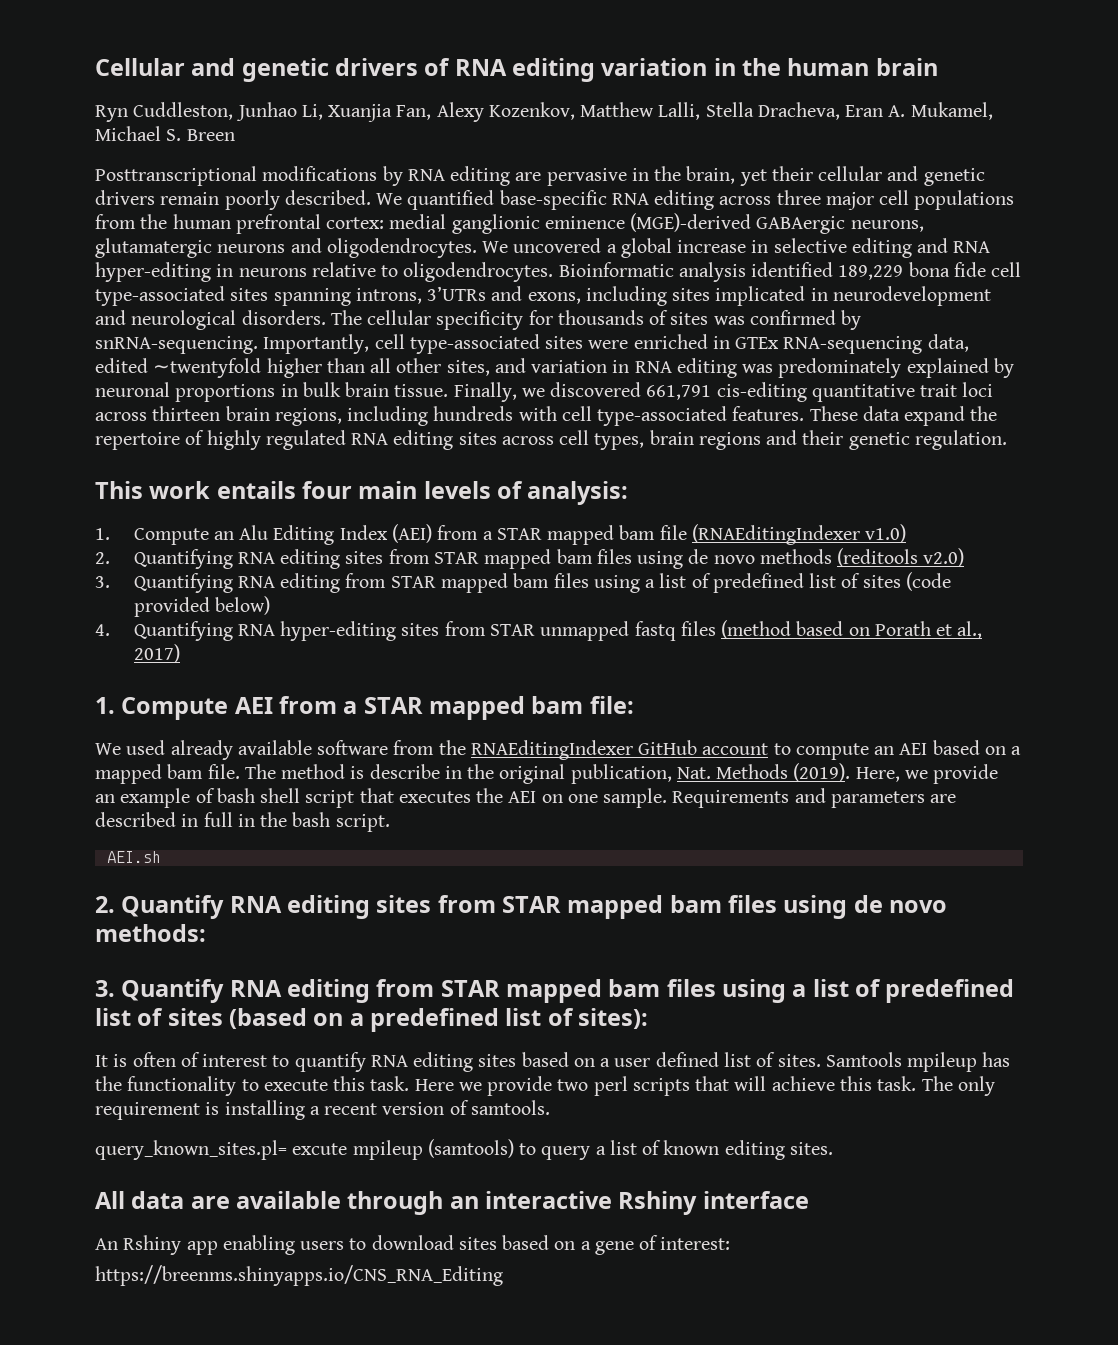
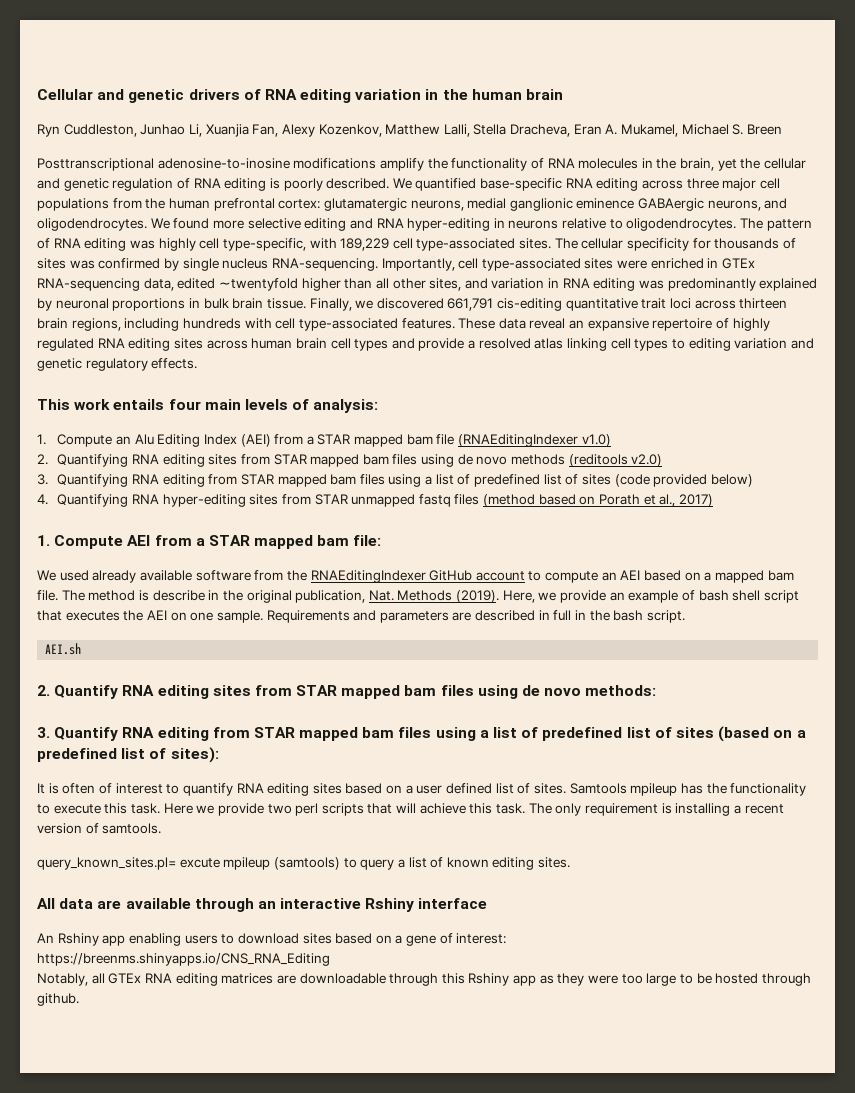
- Posttranscriptional modifications by RNA editing are pervasive in the brain, yet their cellular and genetic drivers remain poorly described.
+ Posttranscriptional adenosine-to-inosine modifications amplify the functionality of RNA molecules in the brain, yet the cellular and genetic regulation of RNA editing is poorly described.
- We quantified base-specific RNA editing across three major cell populations from the human prefrontal cortex: medial ganglionic eminence (MGE)-derived GABAergic neurons, glutamatergic neurons and oligodendrocytes.
+ We quantified base-specific RNA editing across three major cell populations from the human prefrontal cortex: glutamatergic neurons, medial ganglionic eminence GABAergic neurons, and oligodendrocytes.
- We uncovered a global increase in selective editing and RNA hyper-editing in neurons relative to oligodendrocytes.
+ We found more selective editing and RNA hyper-editing in neurons relative to oligodendrocytes.
- Bioinformatic analysis identified 189,229 bona fide cell type-associated sites spanning introns, 3’UTRs and exons, including sites implicated in neurodevelopment and neurological disorders.
+ The pattern of RNA editing was highly cell type-specific, with 189,229 cell type-associated sites.
- The cellular specificity for thousands of sites was confirmed by snRNA-sequencing.
+ The cellular specificity for thousands of sites was confirmed by single nucleus RNA-sequencing.
- Importantly, cell type-associated sites were enriched in GTEx RNA-sequencing data, edited ∼twentyfold higher than all other sites, and variation in RNA editing was predominately explained by neuronal proportions in bulk brain tissue.
+ Importantly, cell type-associated sites were enriched in GTEx RNA-sequencing data, edited ∼twentyfold higher than all other sites, and variation in RNA editing was predominantly explained by neuronal proportions in bulk brain tissue.
- These data expand the repertoire of highly regulated RNA editing sites across cell types, brain regions and their genetic regulation.
+ These data reveal an expansive repertoire of highly regulated RNA editing sites across human brain cell types and provide a resolved atlas linking cell types to editing variation and genetic regulatory effects.
+ Notably, all GTEx RNA editing matrices are downloadable through this Rshiny app as they were too large to be hosted through github.

